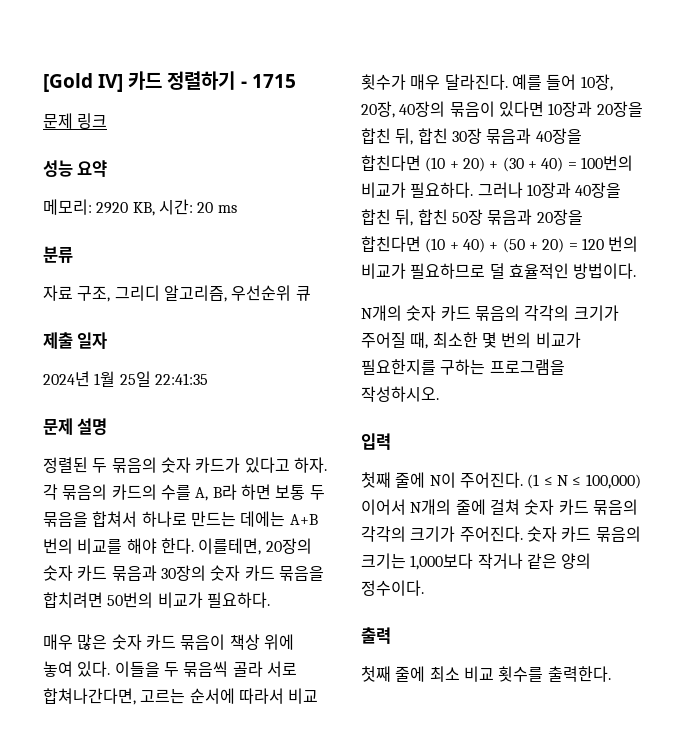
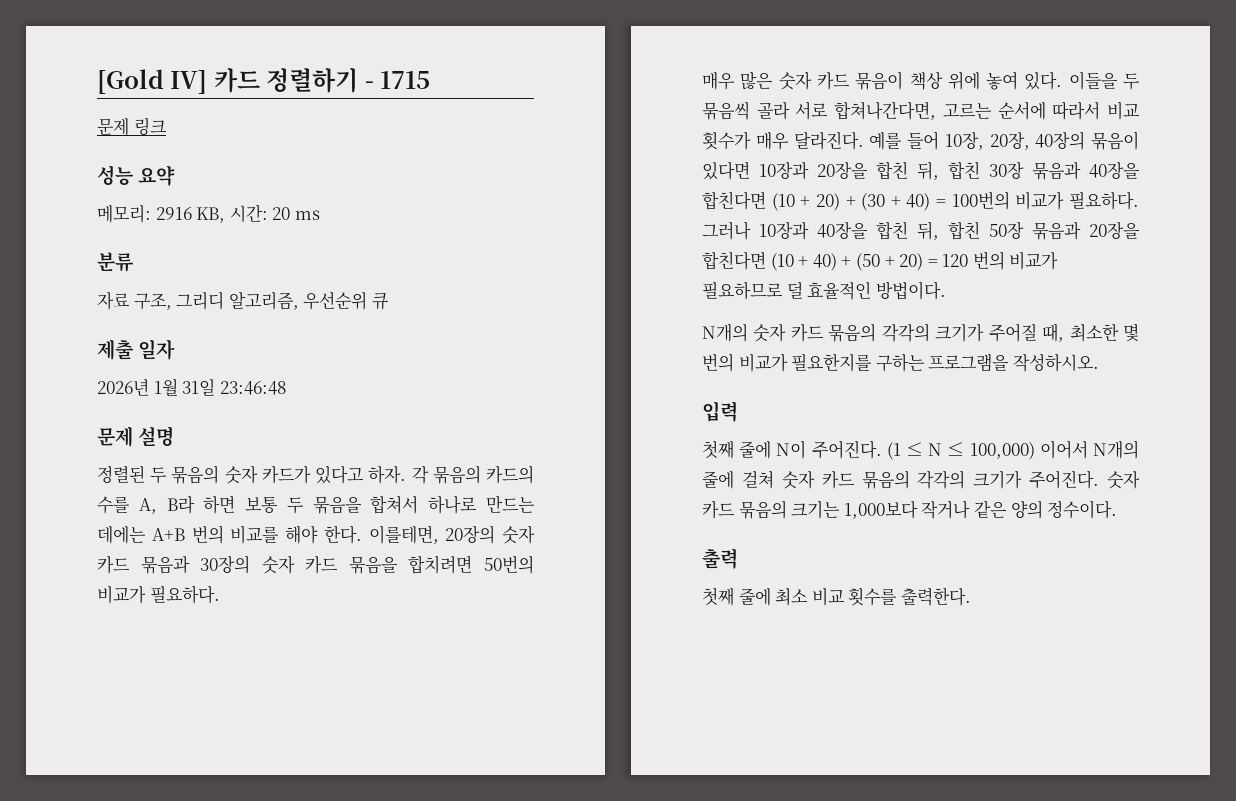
- 메모리: 2920 KB, 시간: 20 ms
+ 메모리: 2916 KB, 시간: 20 ms
- 2024년 1월 25일 22:41:35
+ 2026년 1월 31일 23:46:48

